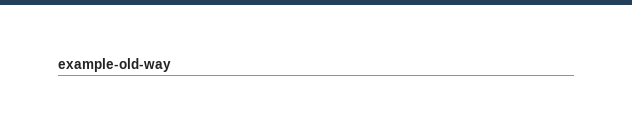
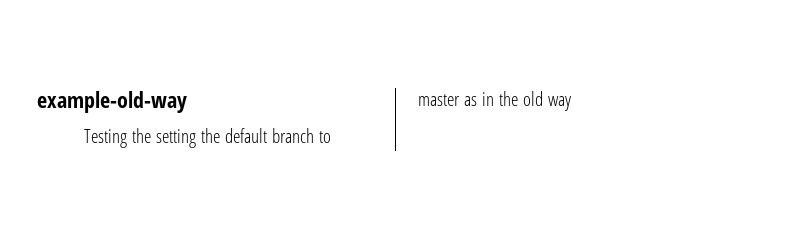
+ Testing the setting the default branch to master as in the old way

